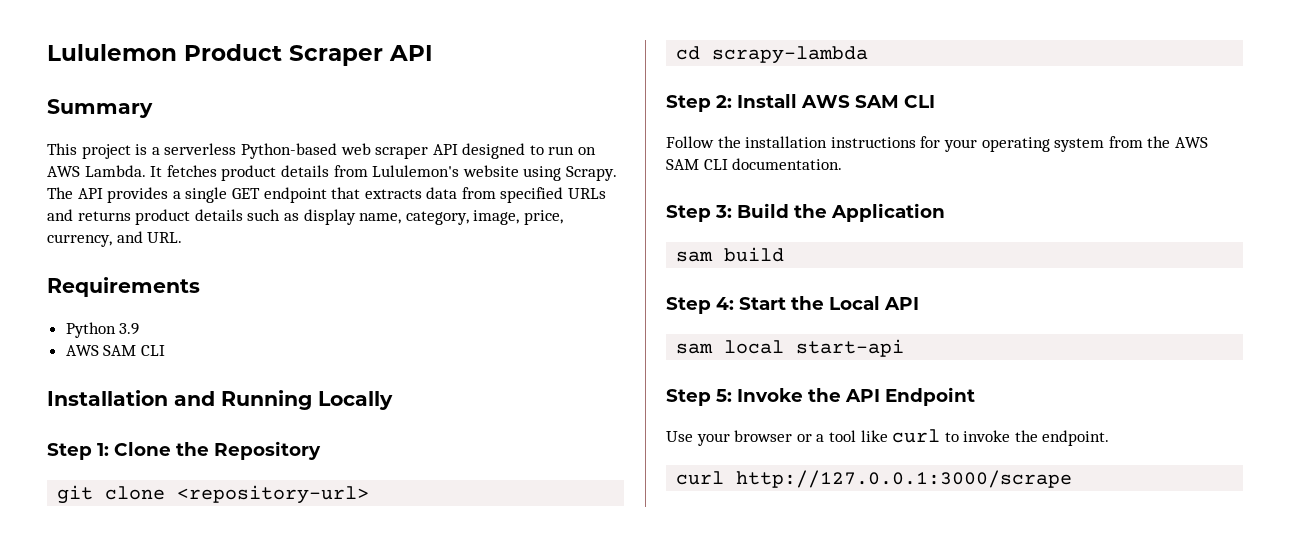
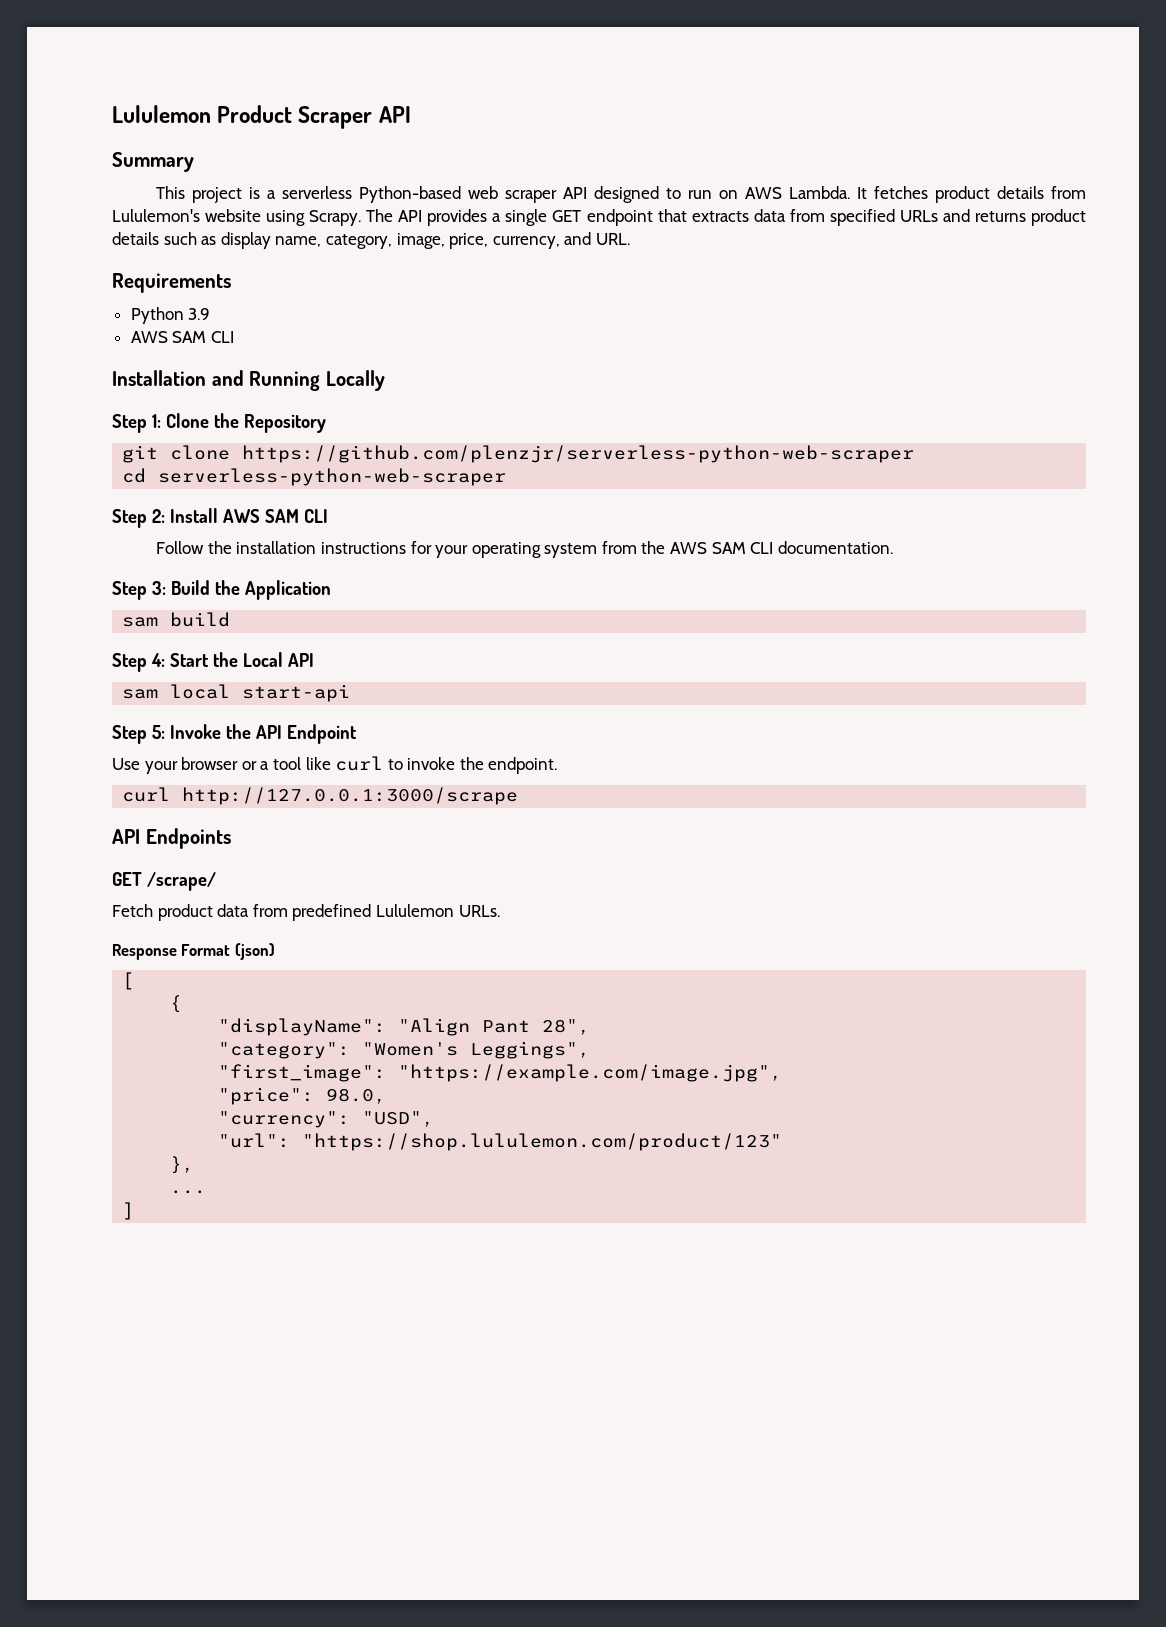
- git clone <repository-url>
+ git clone https://github.com/plenzjr/serverless-python-web-scraper
- cd scrapy-lambda
+ cd serverless-python-web-scraper
+ API Endpoints
+ GET /scrape/
+ Fetch product data from predefined Lululemon URLs.
+ Response Format (json)
+ [
+ {
+ "displayName": "Align Pant 28",
+ "category": "Women's Leggings",
+ "first_image": "https://example.com/image.jpg",
+ "price": 98.0,
+ "currency": "USD",
+ "url": "https://shop.lululemon.com/product/123"
+ },
+ ...
+ ]

